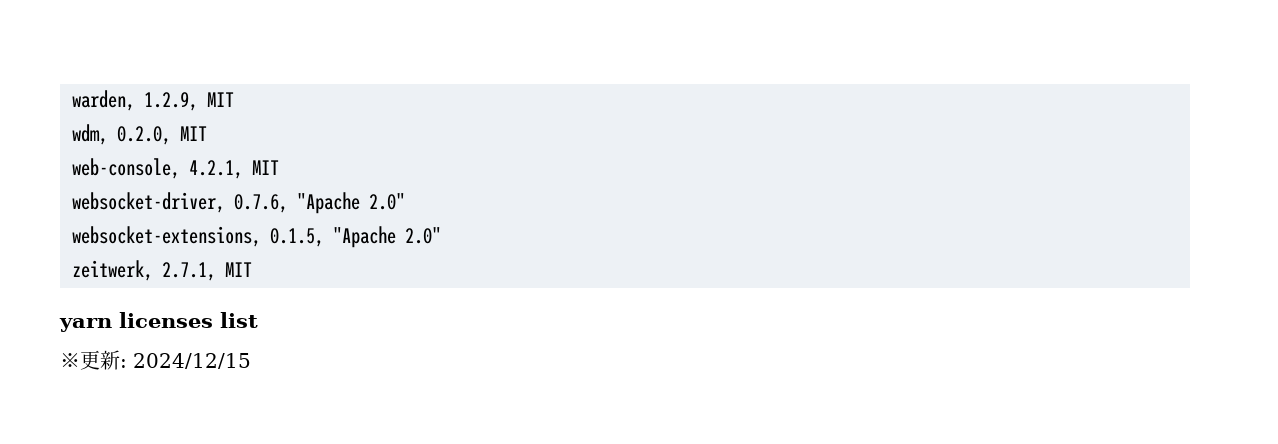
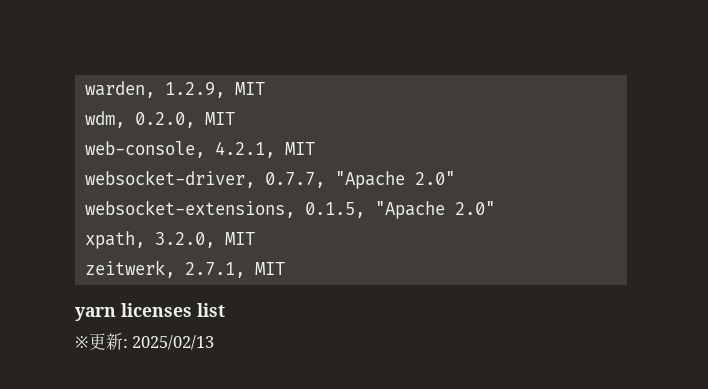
- websocket-driver, 0.7.6, "Apache 2.0"
+ websocket-driver, 0.7.7, "Apache 2.0"
+ xpath, 3.2.0, MIT
- ※更新: 2024/12/15
+ ※更新: 2025/02/13

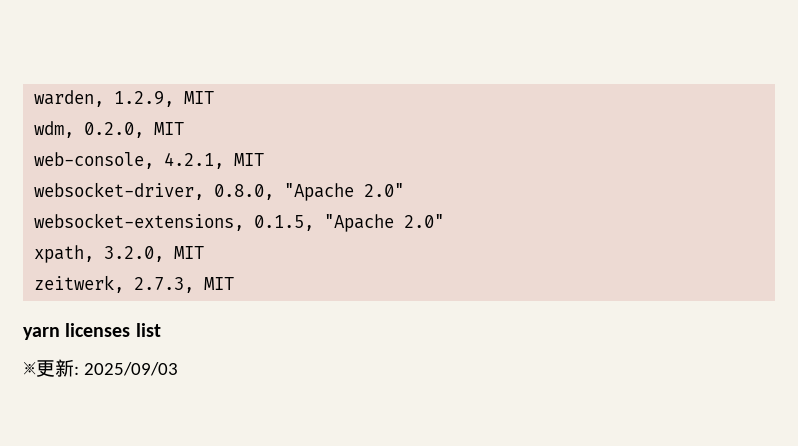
- websocket-driver, 0.7.7, "Apache 2.0"
+ websocket-driver, 0.8.0, "Apache 2.0"
- zeitwerk, 2.7.1, MIT
+ zeitwerk, 2.7.3, MIT
- ※更新: 2025/02/13
+ ※更新: 2025/09/03

